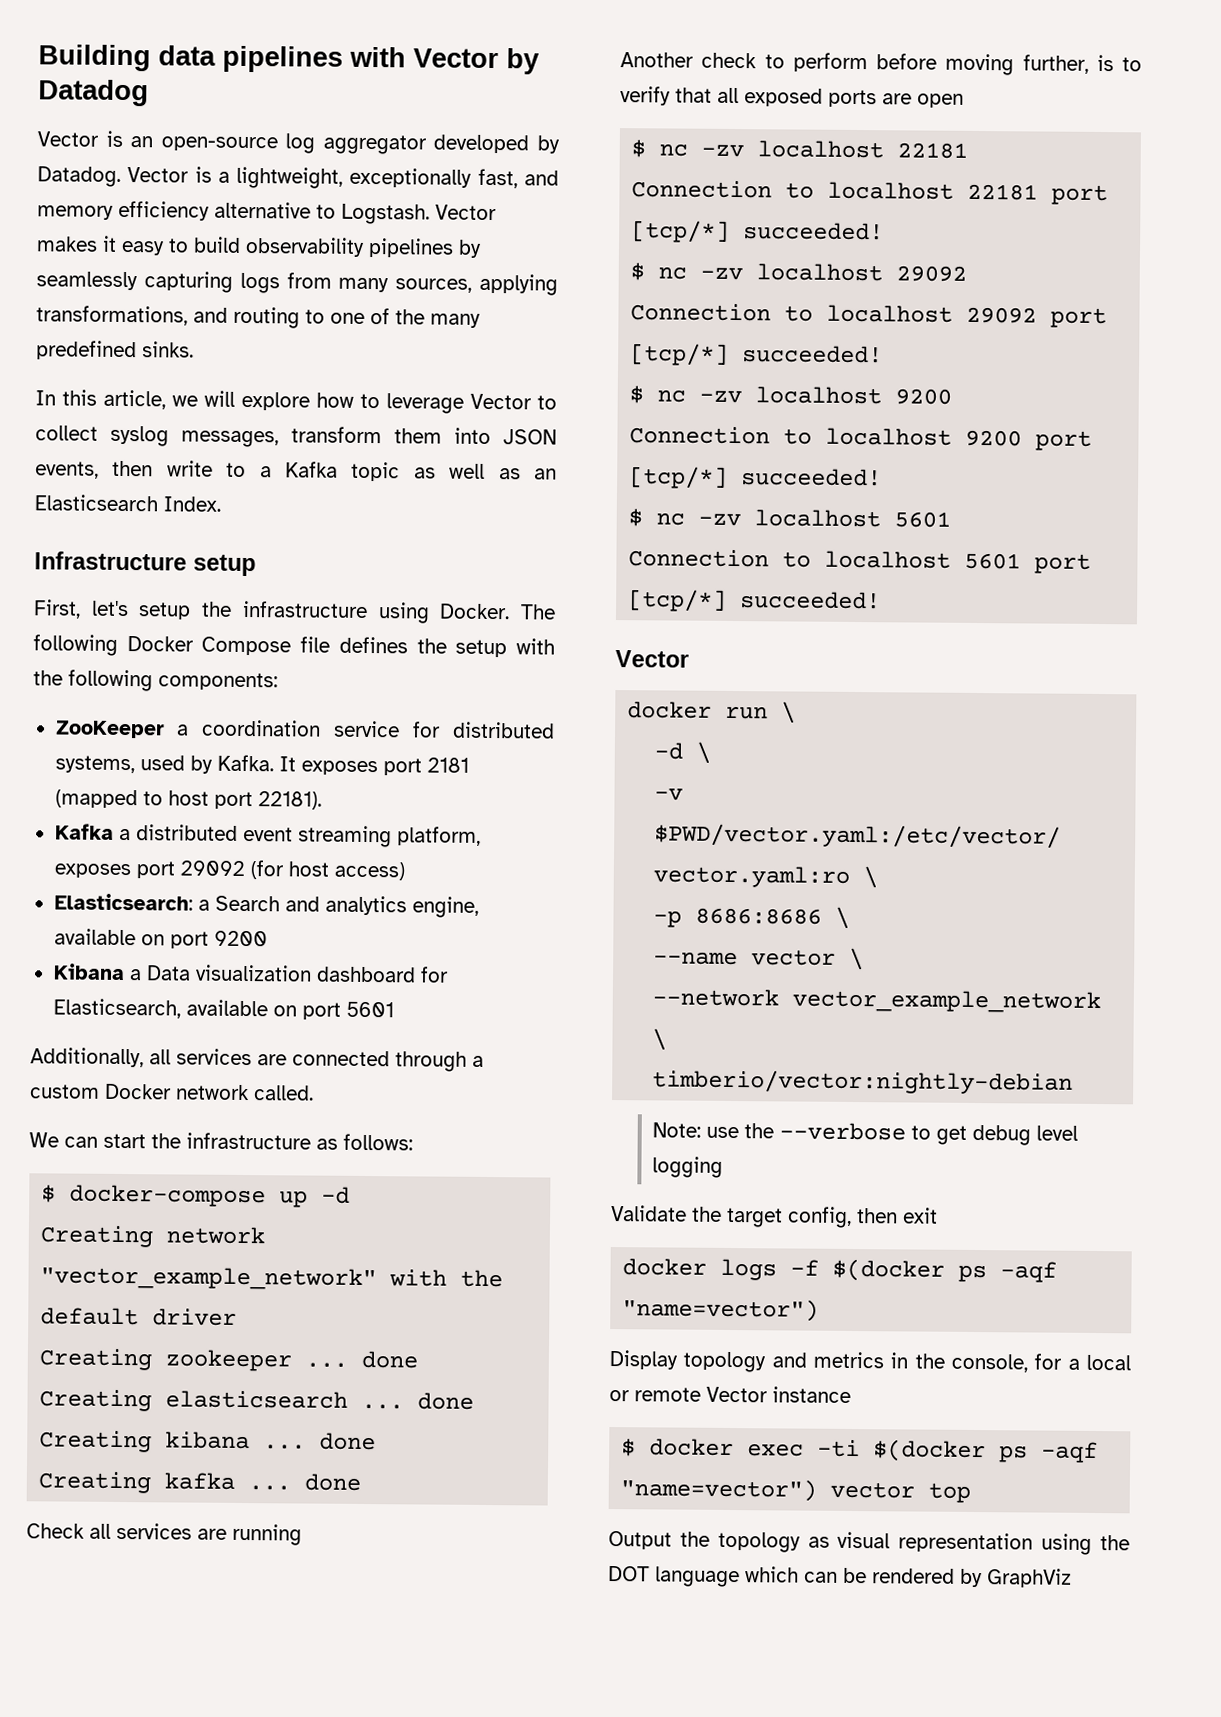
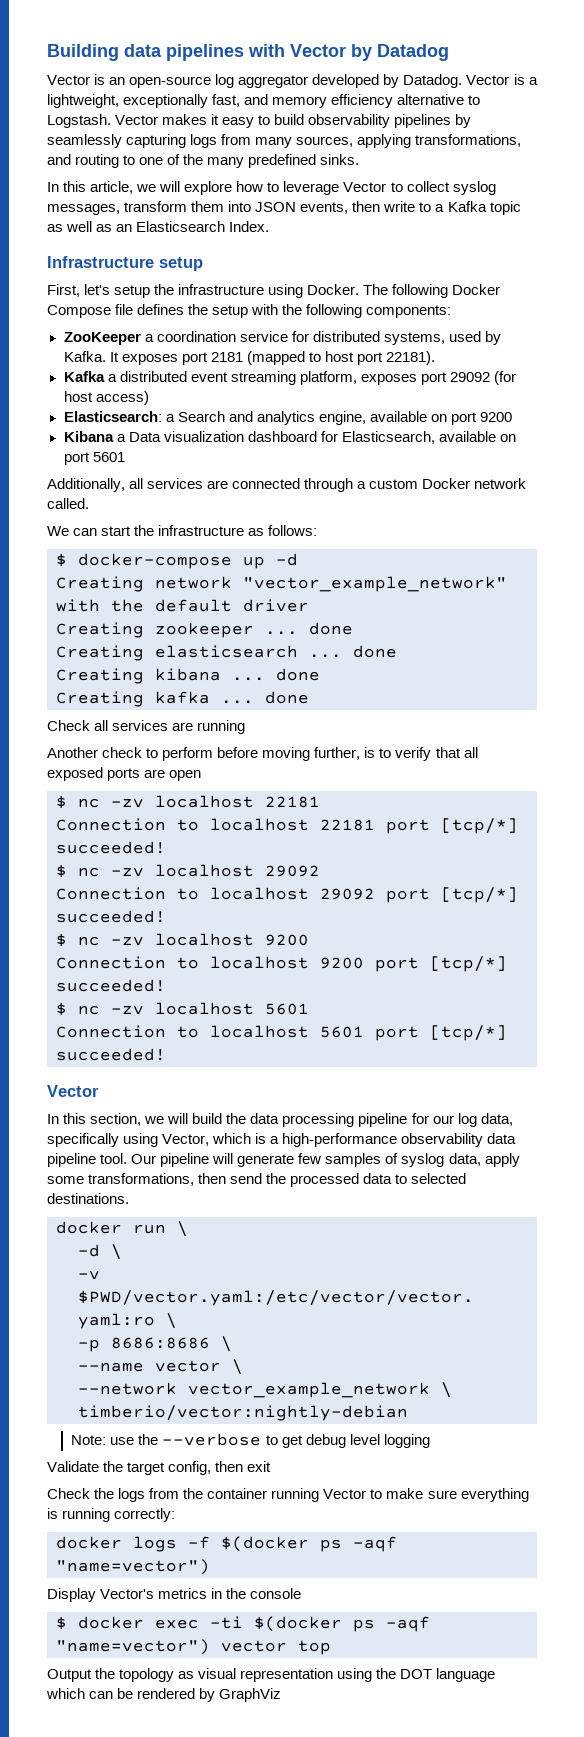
+ In this section, we will build the data processing pipeline for our log data, specifically using Vector, which is a high-performance observability data pipeline tool. Our pipeline will generate few samples of syslog data, apply some transformations, then send the processed data to selected destinations.
+ Check the logs from the container running Vector to make sure everything is running correctly:
- Display topology and metrics in the console, for a local or remote Vector instance
+ Display Vector's metrics in the console

